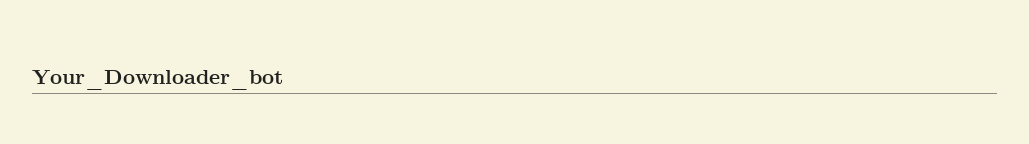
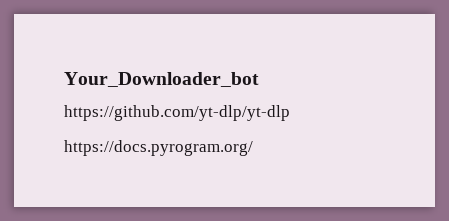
+ https://github.com/yt-dlp/yt-dlp
+ https://docs.pyrogram.org/

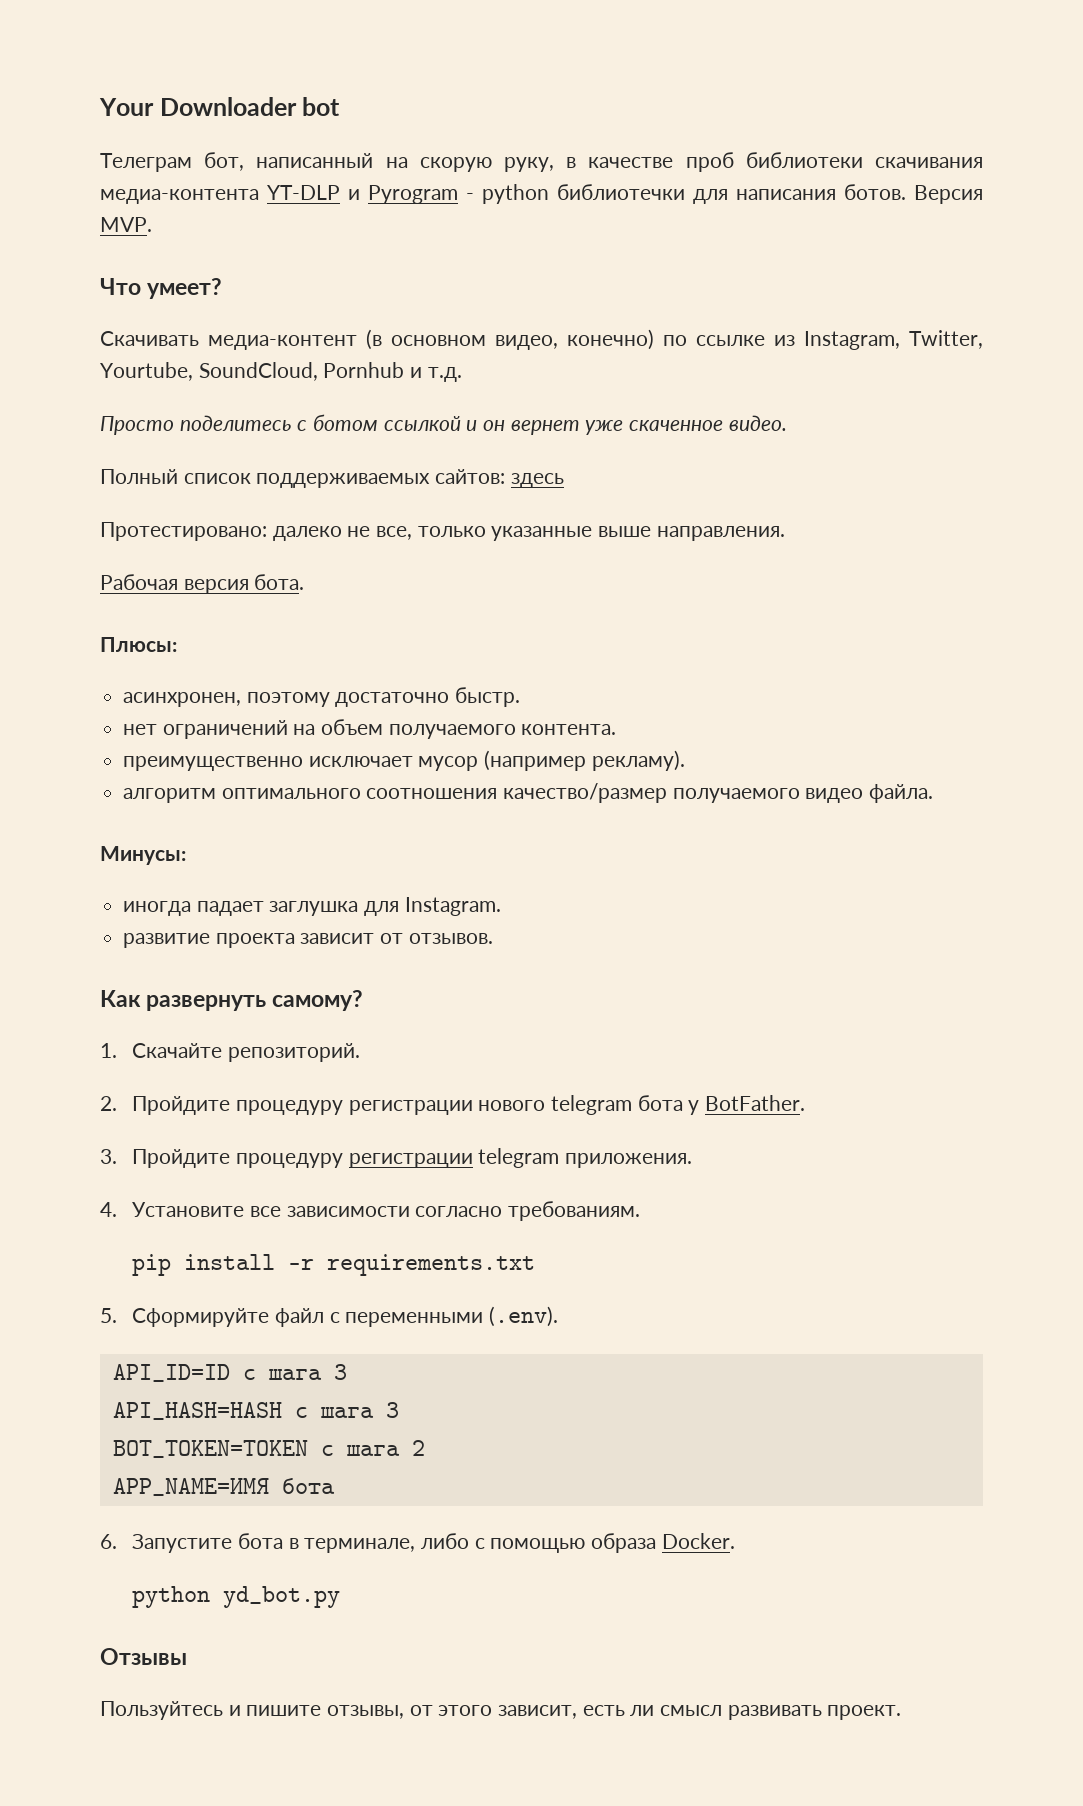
- Your_Downloader_bot
- https://github.com/yt-dlp/yt-dlp
- https://docs.pyrogram.org/
+ Your Downloader bot
+ Телеграм бот, написанный на скорую руку, в качестве проб библиотеки скачивания медиа-контента YT-DLP и Pyrogram - python библиотечки для написания ботов. Версия MVP.
+ Что умеет?
+ Скачивать медиа-контент (в основном видео, конечно) по ссылке из Instagram, Twitter, Yourtube, SoundCloud, Pornhub и т.д.
+ Просто поделитесь с ботом ссылкой и он вернет уже скаченное видео.
+ Полный список поддерживаемых сайтов: здесь
+ Протестировано: далеко не все, только указанные выше направления.
+ Рабочая версия бота.
+ Плюсы:
+ асинхронен, поэтому достаточно быстр.
+ нет ограничений на объем получаемого контента.
+ преимущественно исключает мусор (например рекламу).
+ алгоритм оптимального соотношения качество/размер получаемого видео файла.
+ Минусы:
+ иногда падает заглушка для Instagram.
+ развитие проекта зависит от отзывов.
+ Как развернуть самому?
+ 1. Скачайте репозиторий.
+ 2. Пройдите процедуру регистрации нового telegram бота у BotFather.
+ 3. Пройдите процедуру регистрации telegram приложения.
+ 4. Установите все зависимости согласно требованиям.
+ pip install -r requirements.txt
+ 5. Сформируйте файл с переменными (.env).
+ API_ID=ID с шага 3
+ API_HASH=HASH с шага 3
+ BOT_TOKEN=TOKEN с шага 2
+ APP_NAME=ИМЯ бота
+ 6. Запустите бота в терминале, либо с помощью образа Docker.
+ python yd_bot.py
+ Отзывы
+ Пользуйтесь и пишите отзывы, от этого зависит, есть ли смысл развивать проект.

